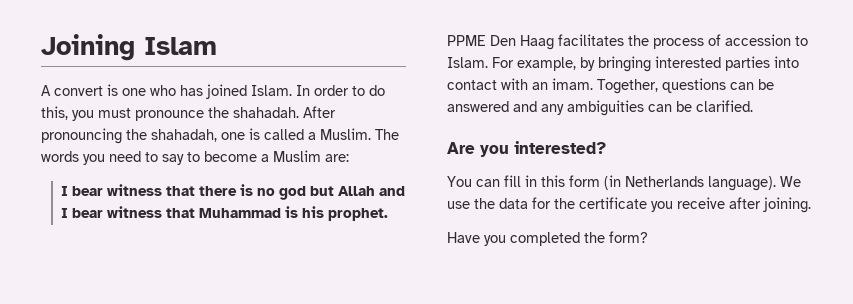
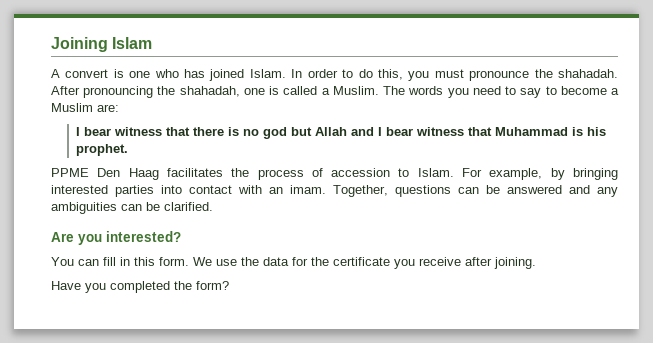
- You can fill in this form (in Netherlands language).
+ You can fill in this form.

